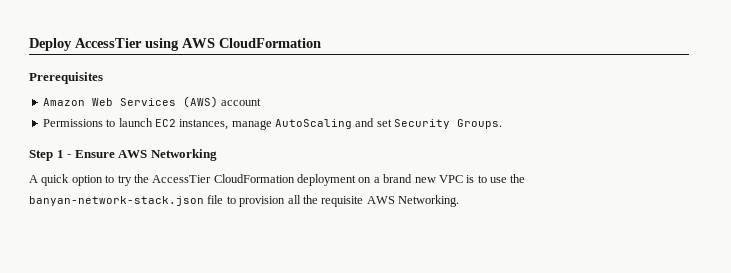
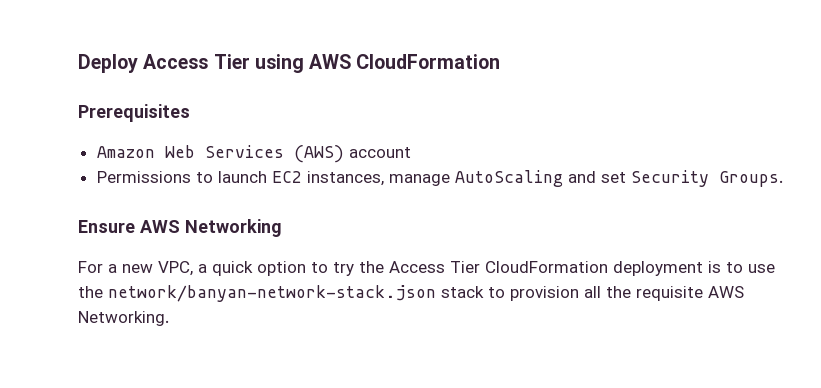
- Deploy AccessTier using AWS CloudFormation
+ Deploy Access Tier using AWS CloudFormation
- Step 1 - Ensure AWS Networking
+ Ensure AWS Networking
- A quick option to try the AccessTier CloudFormation deployment on a brand new VPC is to use the banyan-network-stack.json file to provision all the requisite AWS Networking.
+ For a new VPC, a quick option to try the Access Tier CloudFormation deployment is to use the network/banyan-network-stack.json stack to provision all the requisite AWS Networking.

